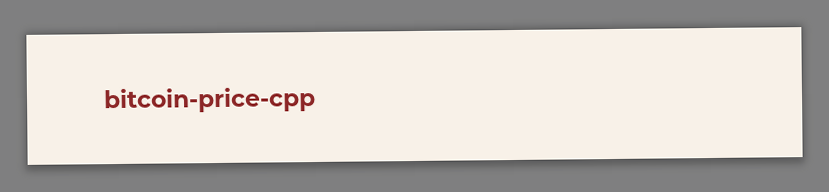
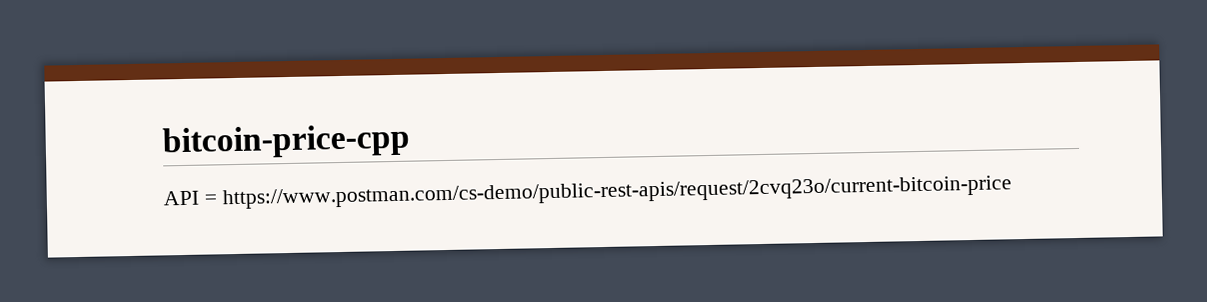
+ API = https://www.postman.com/cs-demo/public-rest-apis/request/2cvq23o/current-bitcoin-price

